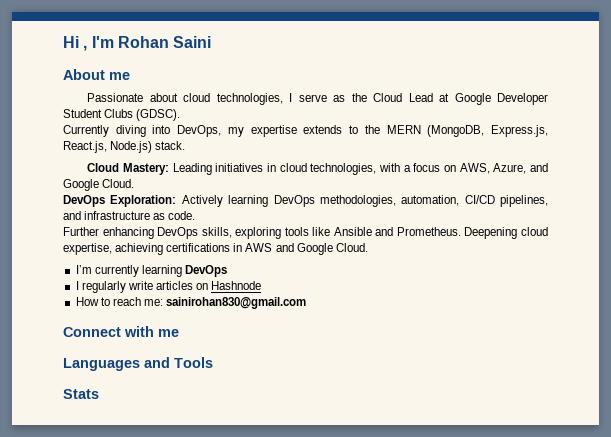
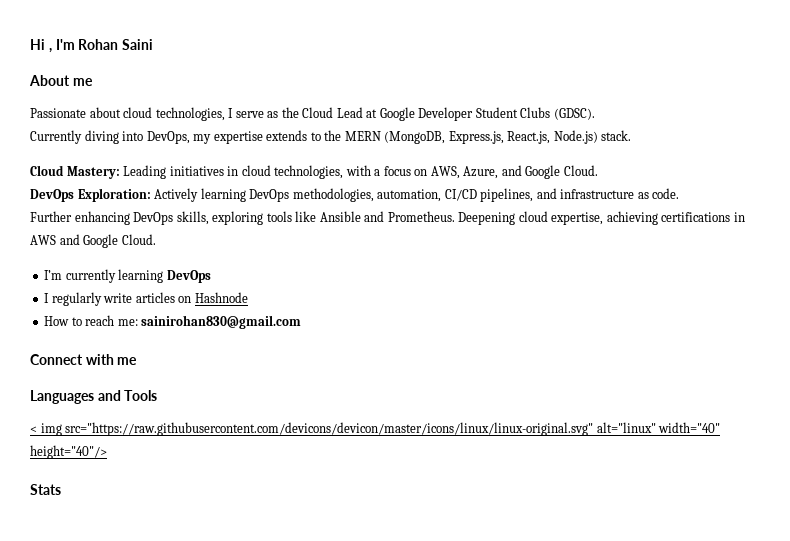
+ < img src="https://raw.githubusercontent.com/devicons/devicon/master/icons/linux/linux-original.svg" alt="linux" width="40" height="40"/>

